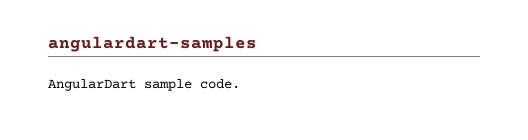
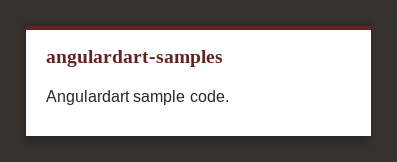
- AngularDart sample code.
+ Angulardart sample code.

